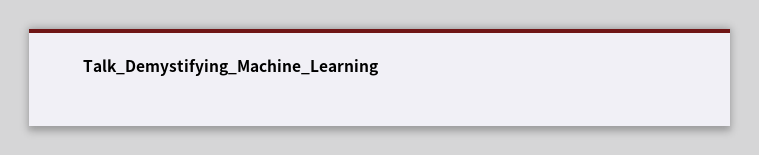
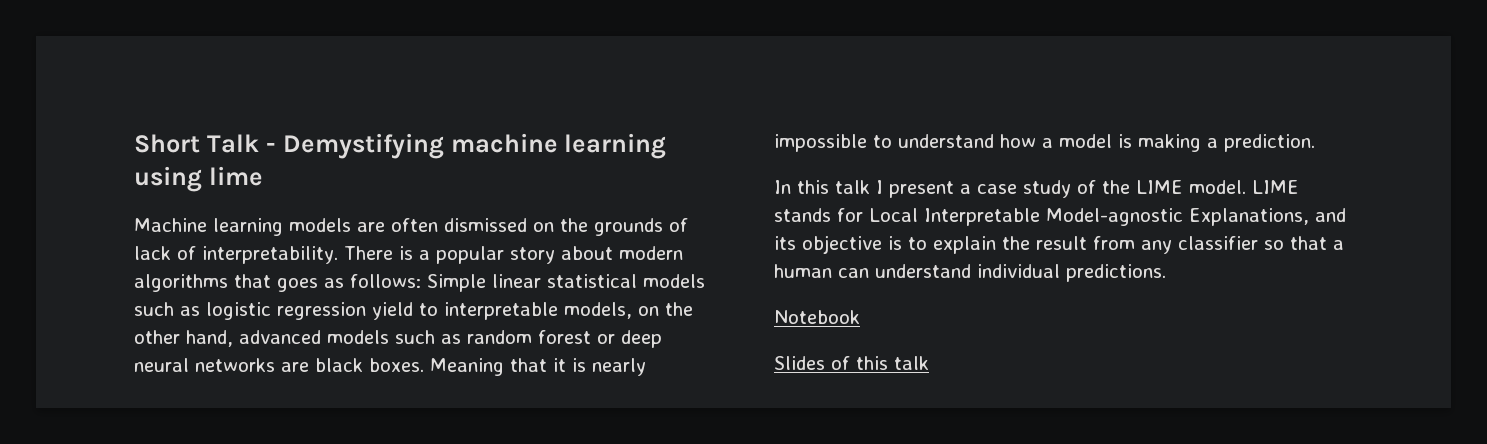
- Talk_Demystifying_Machine_Learning
+ Short Talk - Demystifying machine learning using lime
+ Machine learning models are often dismissed on the grounds of lack of interpretability. There is a popular story about modern algorithms that goes as follows: Simple linear statistical models such as logistic regression yield to interpretable models, on the other hand, advanced models such as random forest or deep neural networks are black boxes. Meaning that it is nearly impossible to understand how a model is making a prediction.
+ In this talk I present a case study of the LIME model. LIME stands for Local Interpretable Model-agnostic Explanations, and its objective is to explain the result from any classifier so that a human can understand individual predictions.
+ Notebook
+ Slides of this talk

